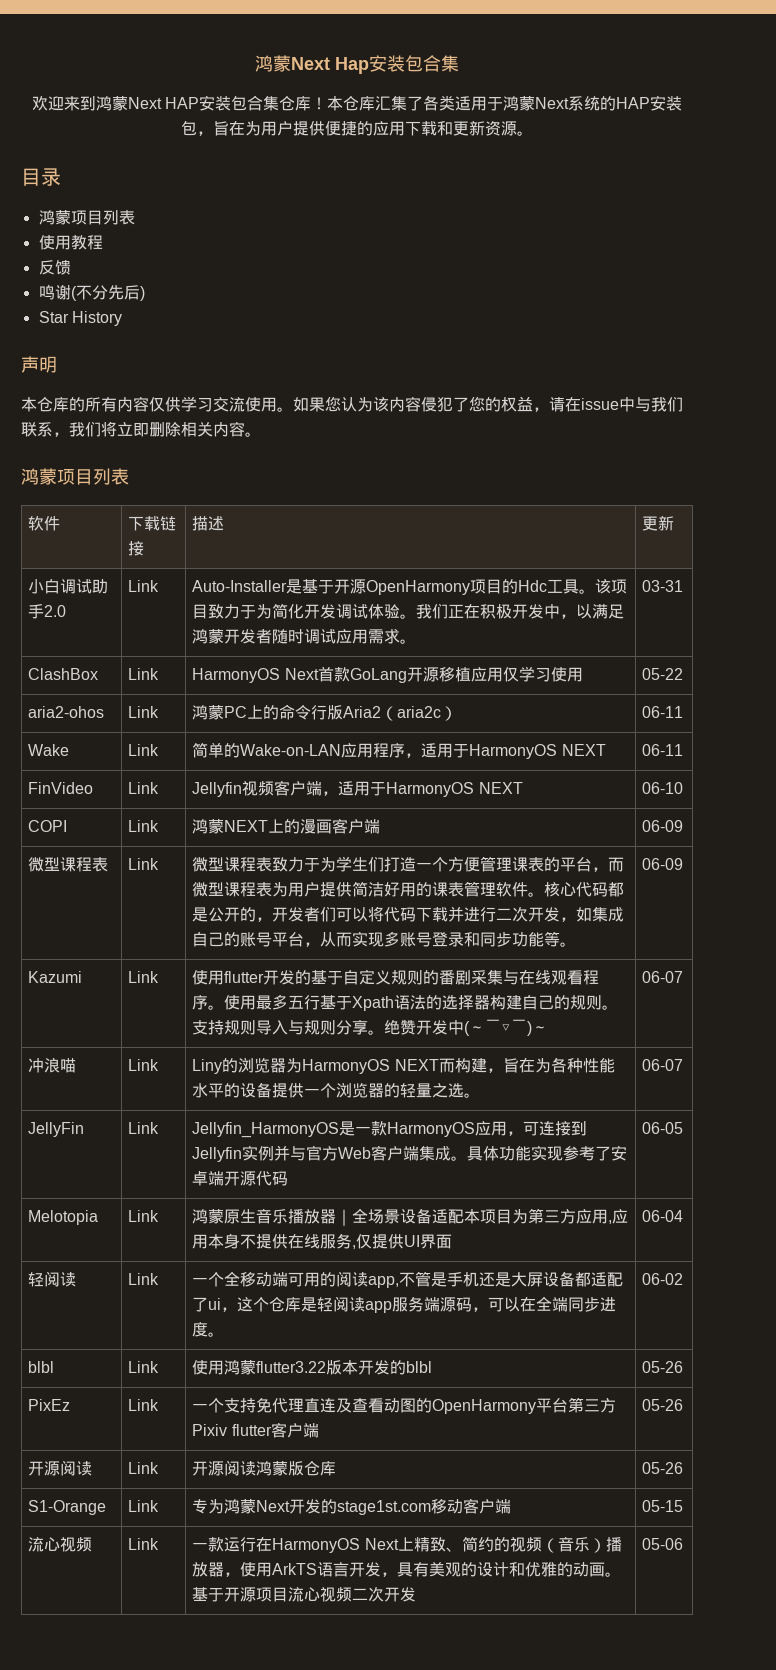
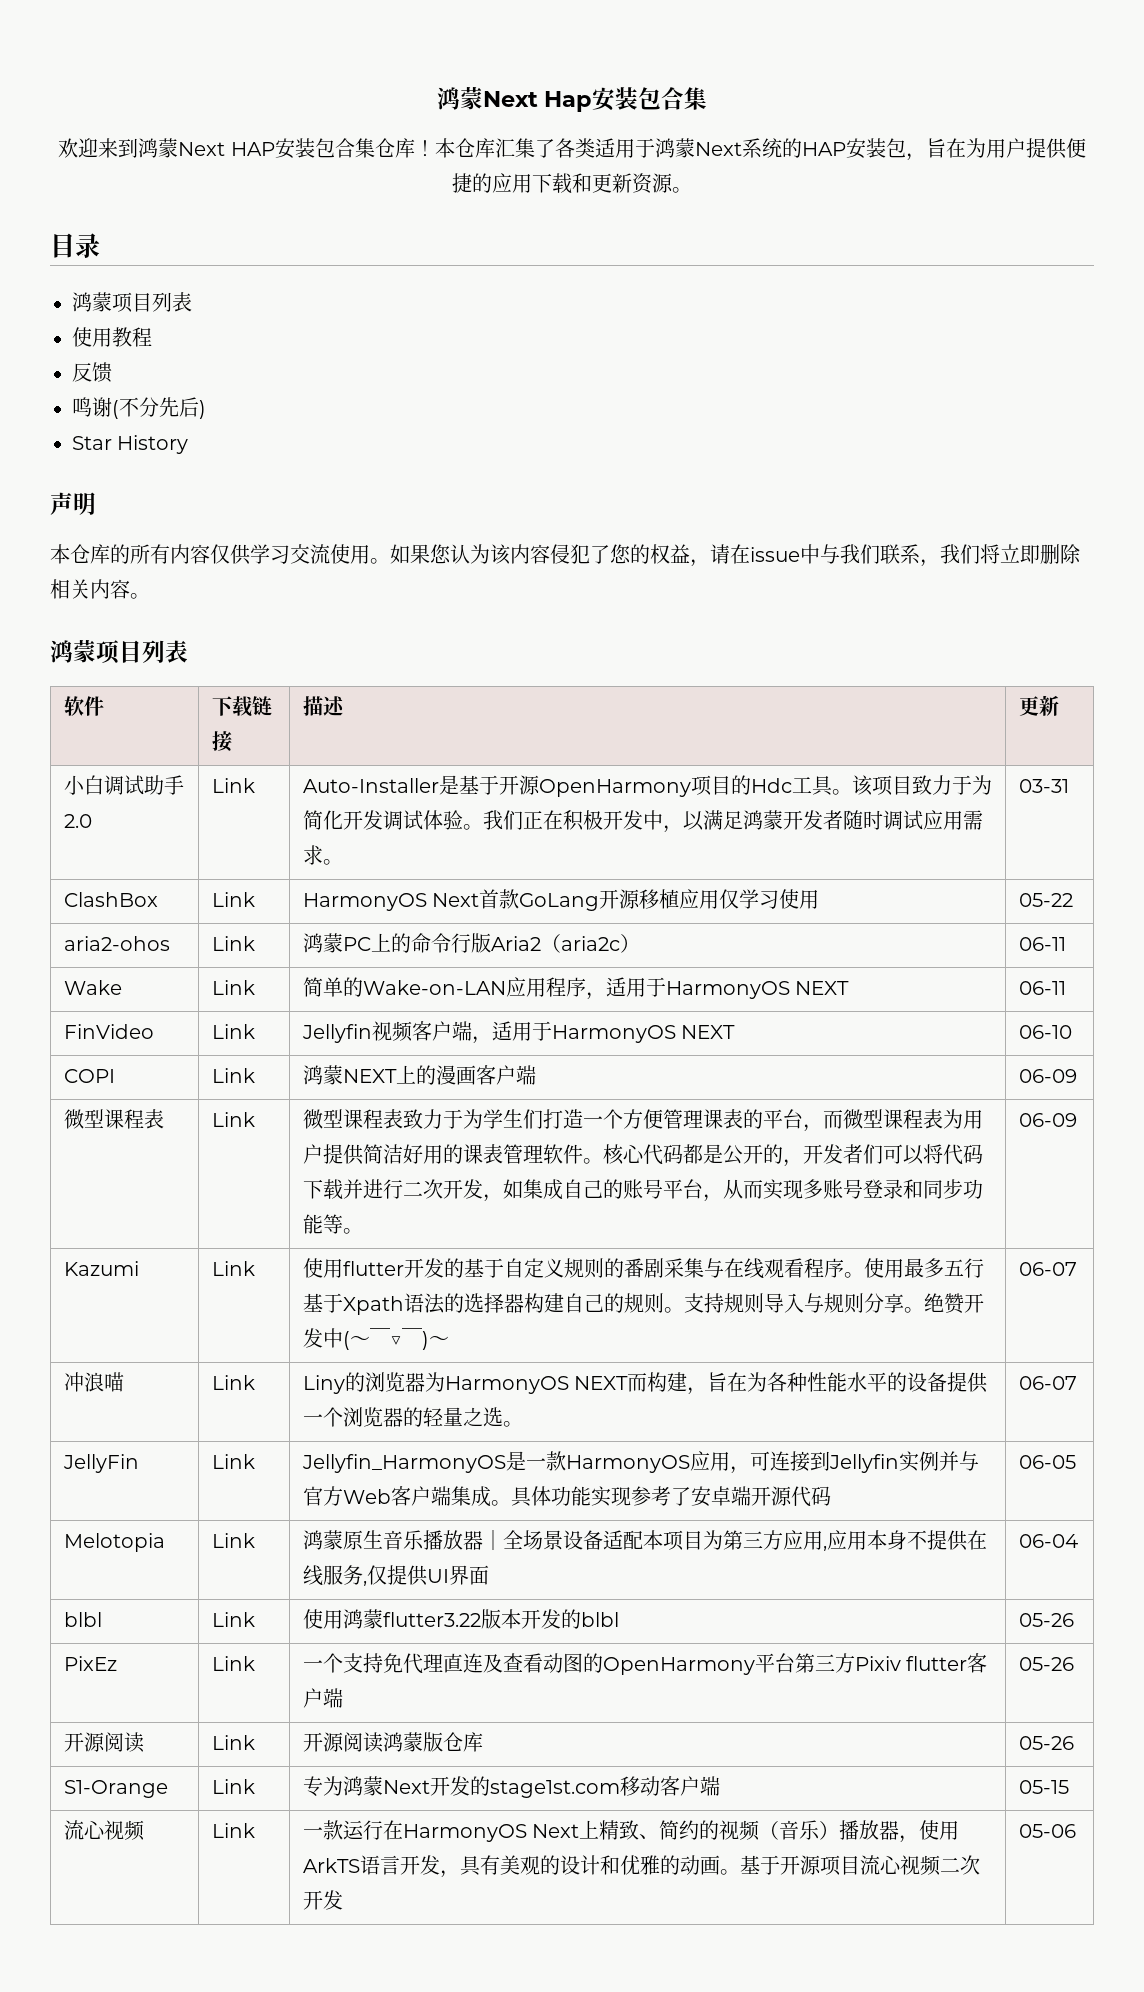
- 轻阅读 | Link | 一个全移动端可用的阅读app,不管是手机还是大屏设备都适配了ui，这个仓库是轻阅读app服务端源码，可以在全端同步进度。 | 06-02

